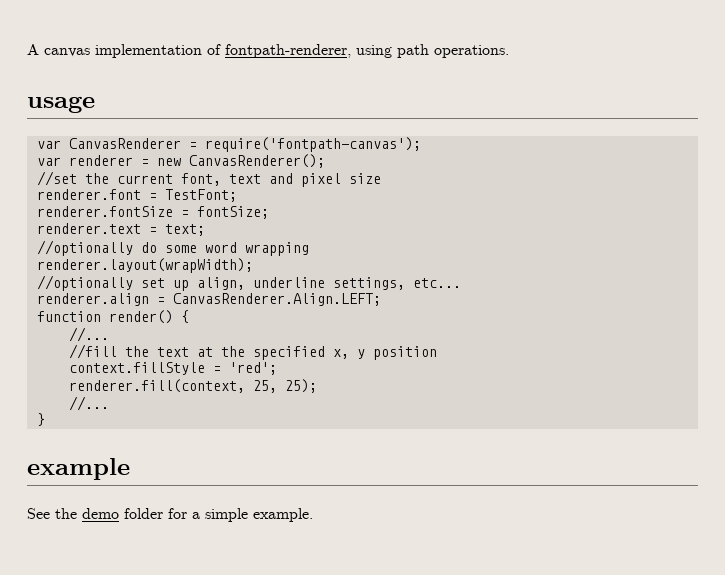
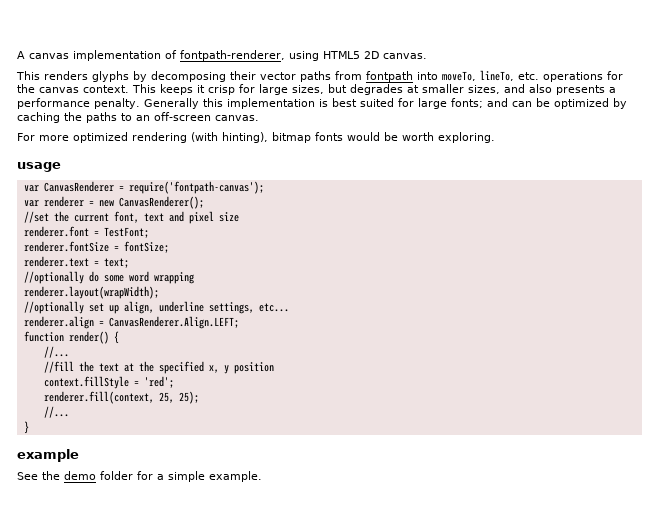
- A canvas implementation of fontpath-renderer, using path operations.
+ A canvas implementation of fontpath-renderer, using HTML5 2D canvas.
+ This renders glyphs by decomposing their vector paths from fontpath into moveTo, lineTo, etc. operations for the canvas context. This keeps it crisp for large sizes, but degrades at smaller sizes, and also presents a performance penalty. Generally this implementation is best suited for large fonts; and can be optimized by caching the paths to an off-screen canvas.
+ For more optimized rendering (with hinting), bitmap fonts would be worth exploring.

